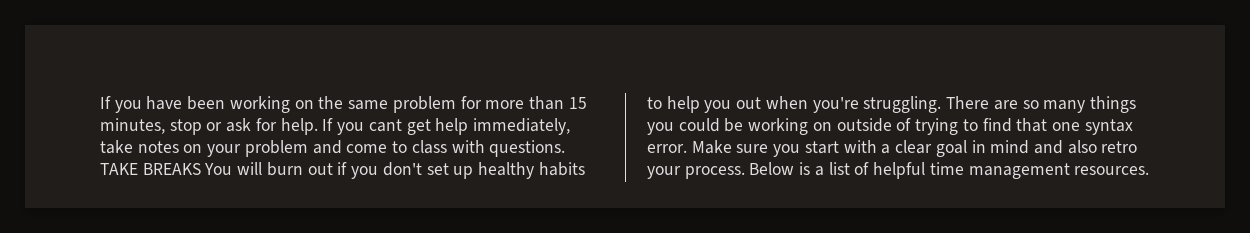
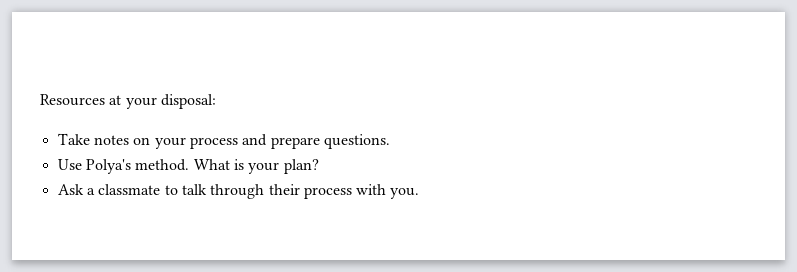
- If you have been working on the same problem for more than 15 minutes, stop or ask for help. If you cant get help immediately, take notes on your problem and come to class with questions. TAKE BREAKS You will burn out if you don't set up healthy habits to help you out when you're struggling. There are so many things you could be working on outside of trying to find that one syntax error. Make sure you start with a clear goal in mind and also retro your process. Below is a list of helpful time management resources.
+ Resources at your disposal:
+ Take notes on your process and prepare questions.
+ Use Polya's method. What is your plan?
+ Ask a classmate to talk through their process with you.

